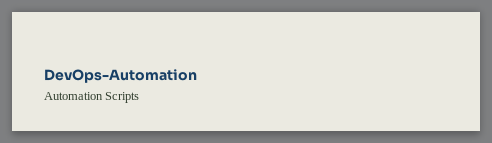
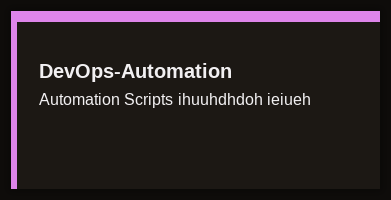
- Automation Scripts
+ Automation Scripts ihuuhdhdoh ieiueh

